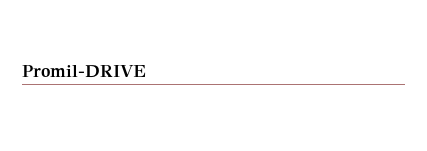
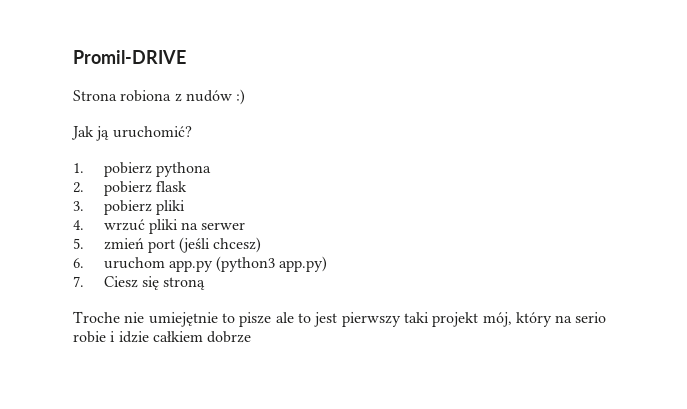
+ Strona robiona z nudów :)
+ Jak ją uruchomić?
+ 1. pobierz pythona
+ 2. pobierz flask
+ 3. pobierz pliki
+ 4. wrzuć pliki na serwer
+ 5. zmień port (jeśli chcesz)
+ 6. uruchom app.py (python3 app.py)
+ 7. Ciesz się stroną
+ Troche nie umiejętnie to pisze ale to jest pierwszy taki projekt mój, który na serio robie i idzie całkiem dobrze

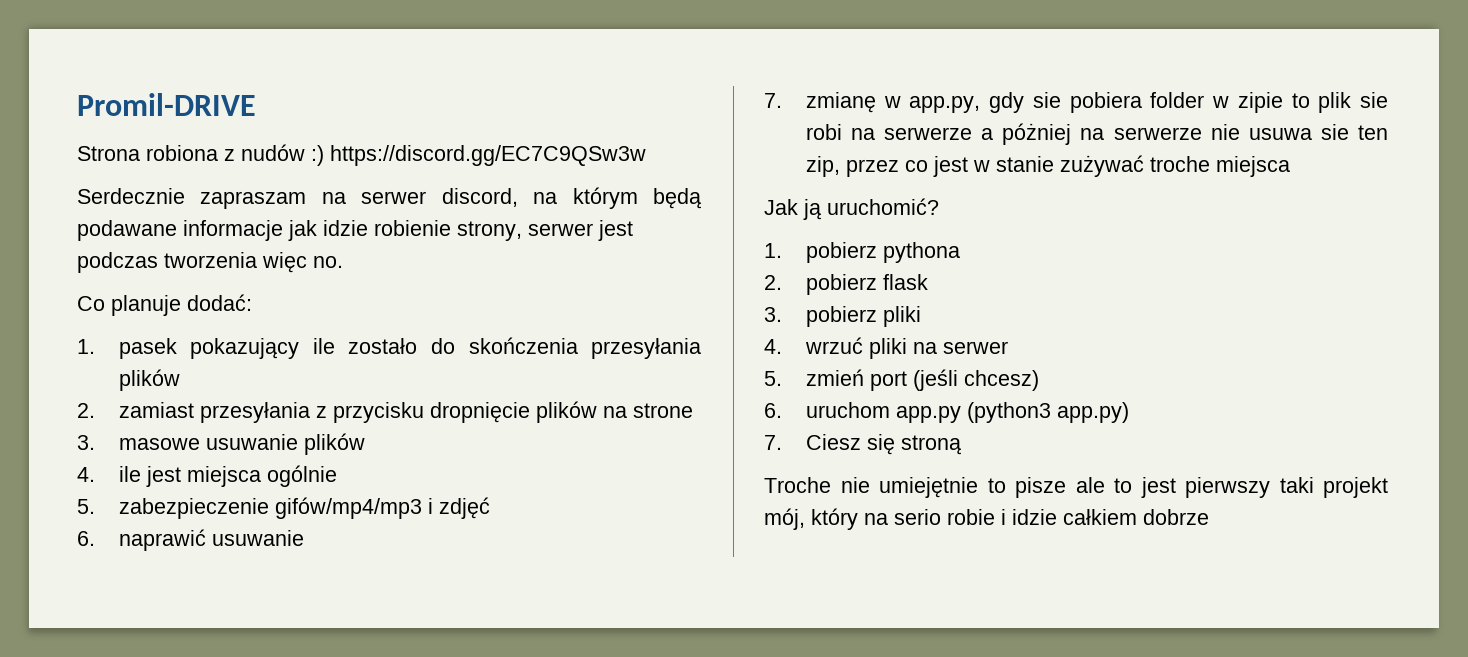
- Strona robiona z nudów :)
+ Strona robiona z nudów :) https://discord.gg/EC7C9QSw3w
+ Serdecznie zapraszam na serwer discord, na którym będą podawane informacje jak idzie robienie strony, serwer jest podczas tworzenia więc no.
+ Co planuje dodać:
+ 1. pasek pokazujący ile zostało do skończenia przesyłania plików
+ 2. zamiast przesyłania z przycisku dropnięcie plików na strone
+ 3. masowe usuwanie plików
+ 4. ile jest miejsca ogólnie
+ 5. zabezpieczenie gifów/mp4/mp3 i zdjęć
+ 6. naprawić usuwanie
+ 7. zmianę w app.py, gdy sie pobiera folder w zipie to plik sie robi na serwerze a póżniej na serwerze nie usuwa sie ten zip, przez co jest w stanie zużywać troche miejsca

